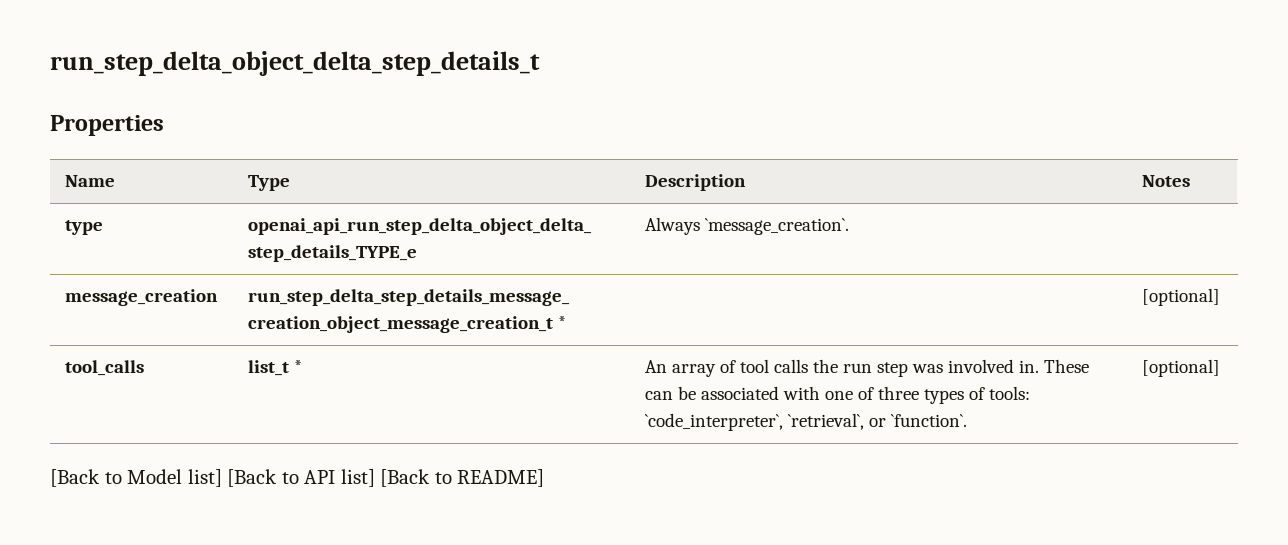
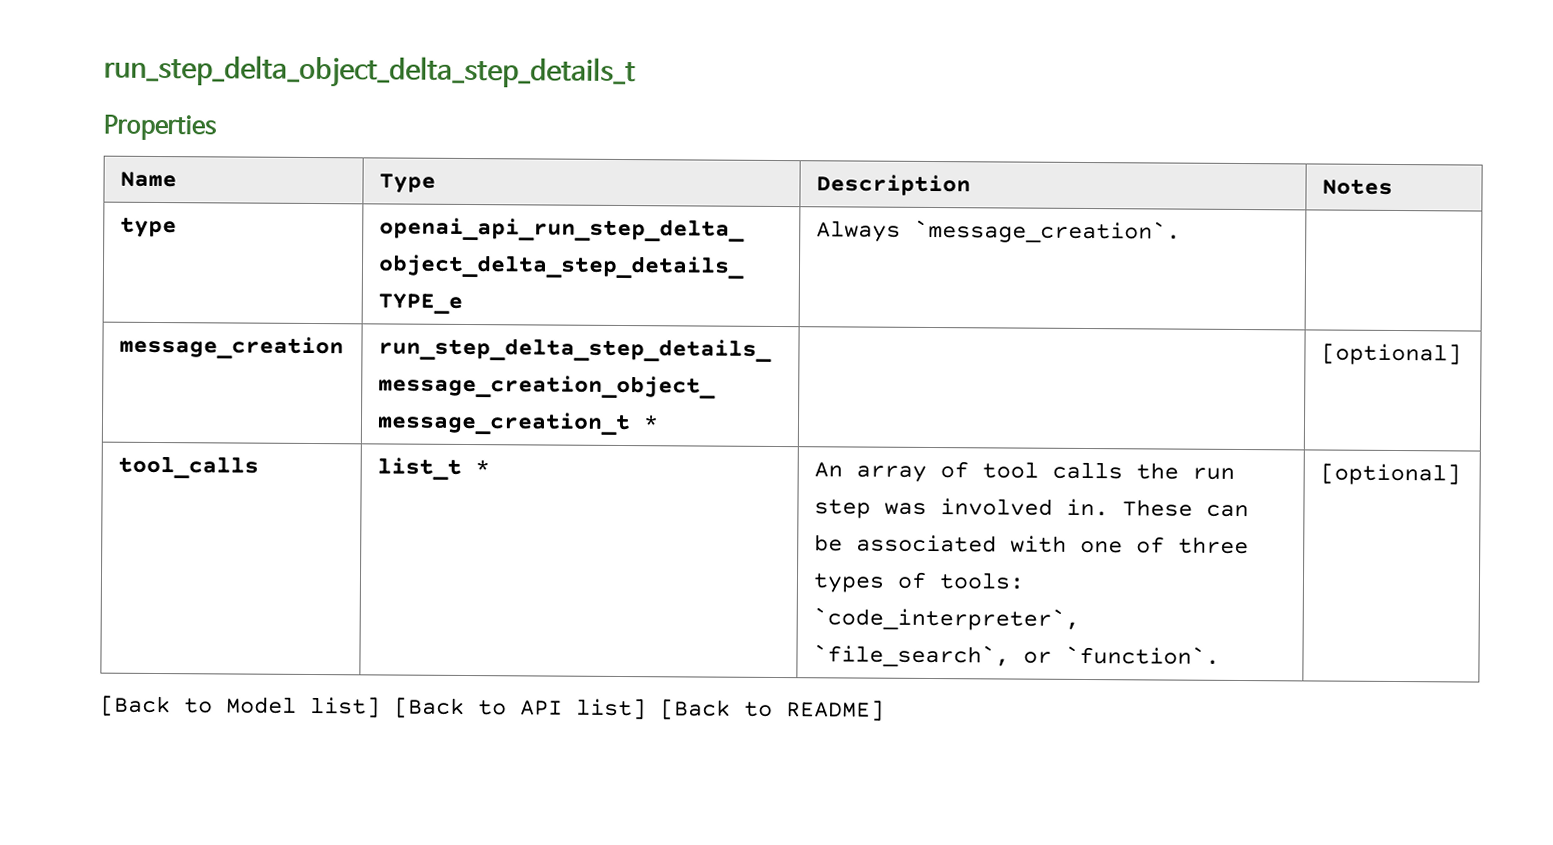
- tool_calls | list_t * | An array of tool calls the run step was involved in. These can be associated with one of three types of tools: `code_interpreter`, `retrieval`, or `function`. | [optional]
+ tool_calls | list_t * | An array of tool calls the run step was involved in. These can be associated with one of three types of tools: `code_interpreter`, `file_search`, or `function`. | [optional]

